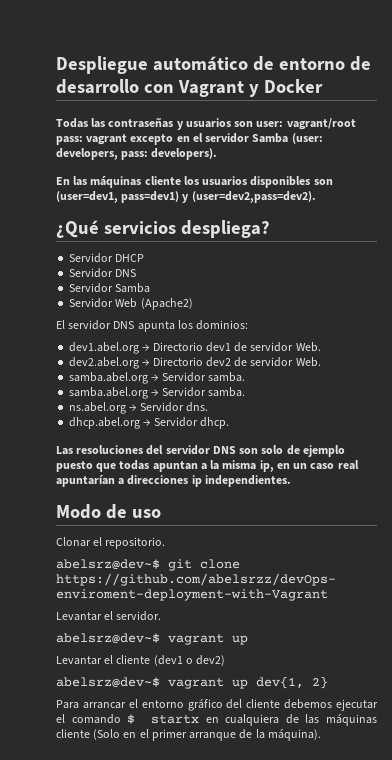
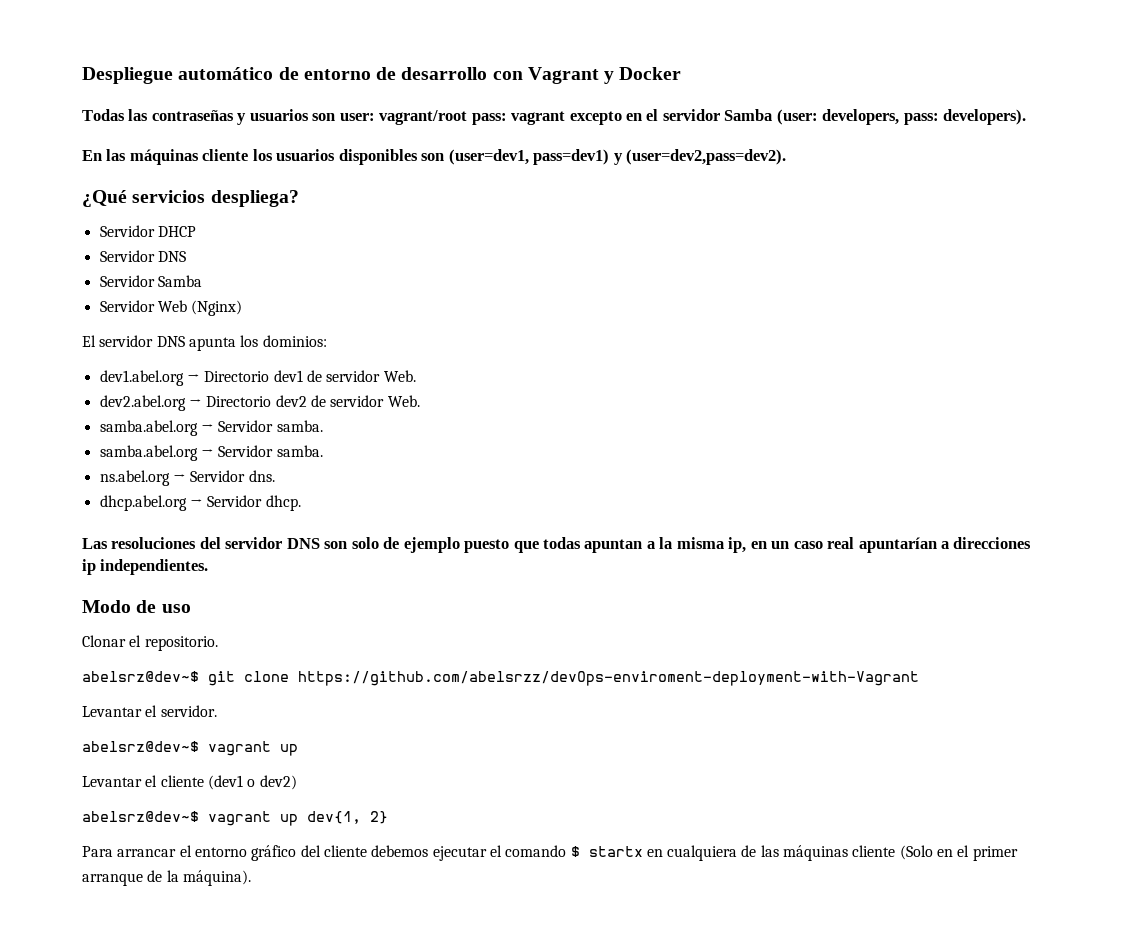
- Servidor Web (Apache2)
+ Servidor Web (Nginx)

